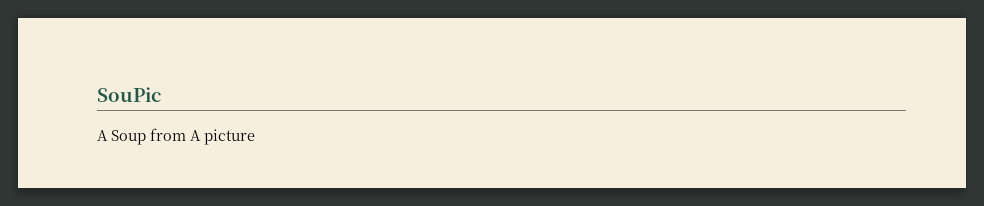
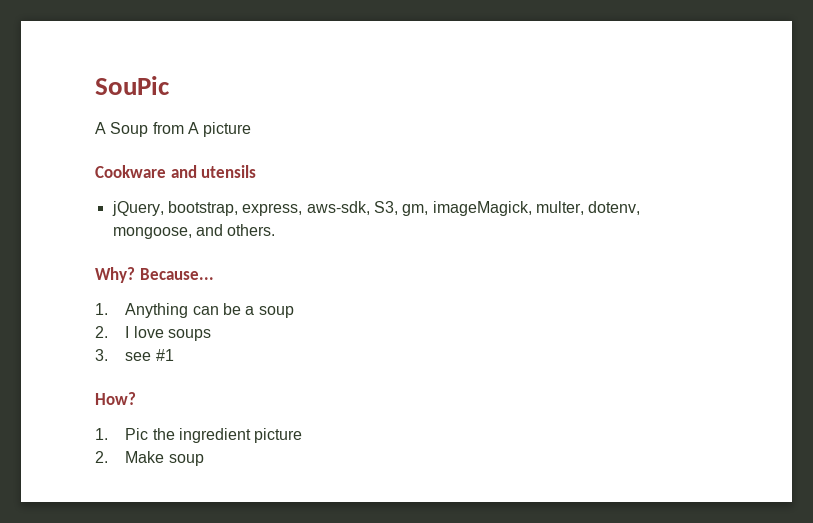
+ Cookware and utensils
+ jQuery, bootstrap, express, aws-sdk, S3, gm, imageMagick, multer, dotenv, mongoose, and others.
+ Why? Because...
+ 1. Anything can be a soup
+ 2. I love soups
+ 3. see #1
+ How?
+ 1. Pic the ingredient picture
+ 2. Make soup

